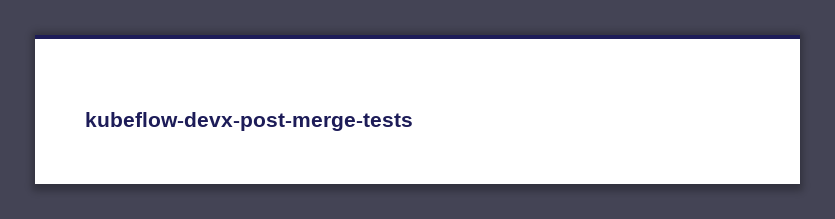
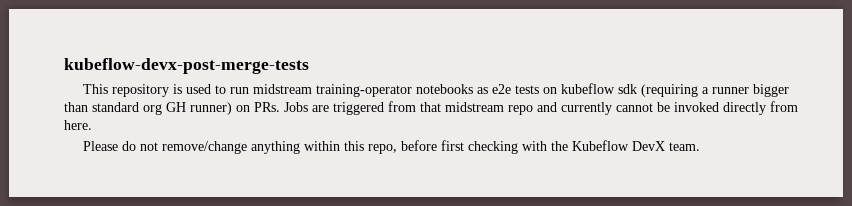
+ This repository is used to run midstream training-operator notebooks as e2e tests on kubeflow sdk (requiring a runner bigger than standard org GH runner) on PRs. Jobs are triggered from that midstream repo and currently cannot be invoked directly from here.
+ Please do not remove/change anything within this repo, before first checking with the Kubeflow DevX team.

